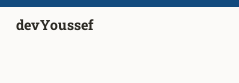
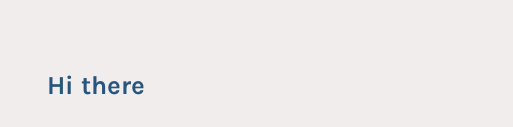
- devYoussef
+ Hi there

